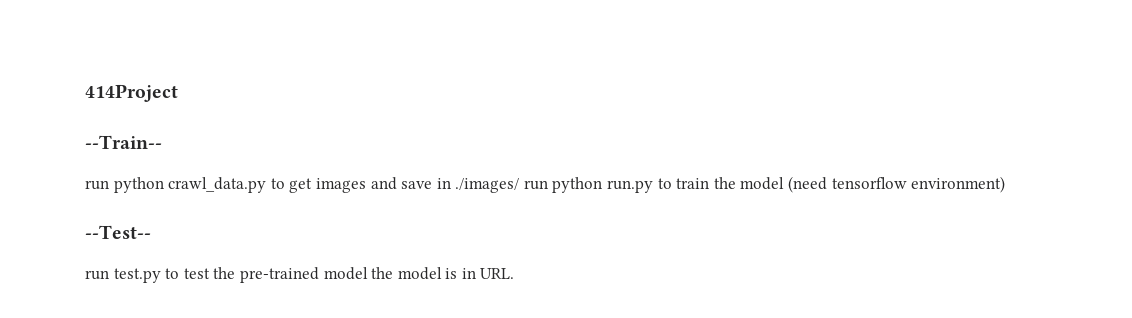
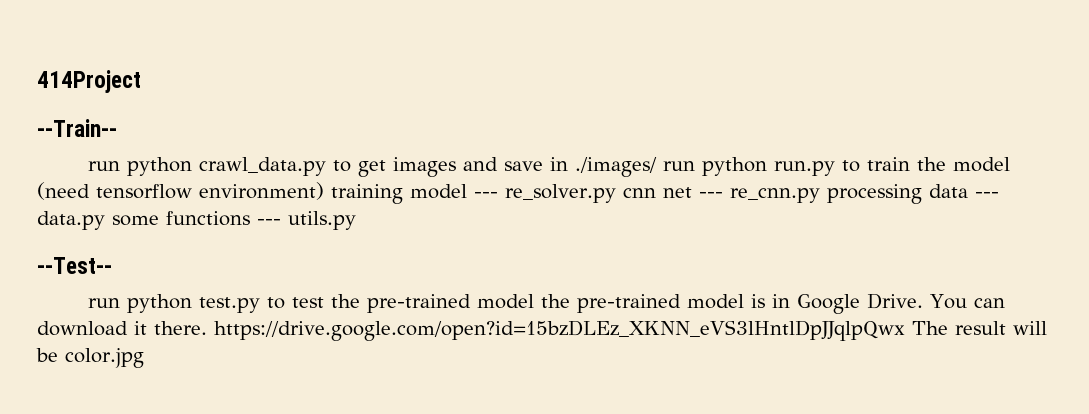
- run python crawl_data.py to get images and save in ./images/ run python run.py to train the model (need tensorflow environment)
+ run python crawl_data.py to get images and save in ./images/ run python run.py to train the model (need tensorflow environment) training model --- re_solver.py cnn net --- re_cnn.py processing data --- data.py some functions --- utils.py
- run test.py to test the pre-trained model the model is in URL.
+ run python test.py to test the pre-trained model the pre-trained model is in Google Drive. You can download it there. https://drive.google.com/open?id=15bzDLEz_XKNN_eVS3lHntlDpJJqlpQwx The result will be color.jpg

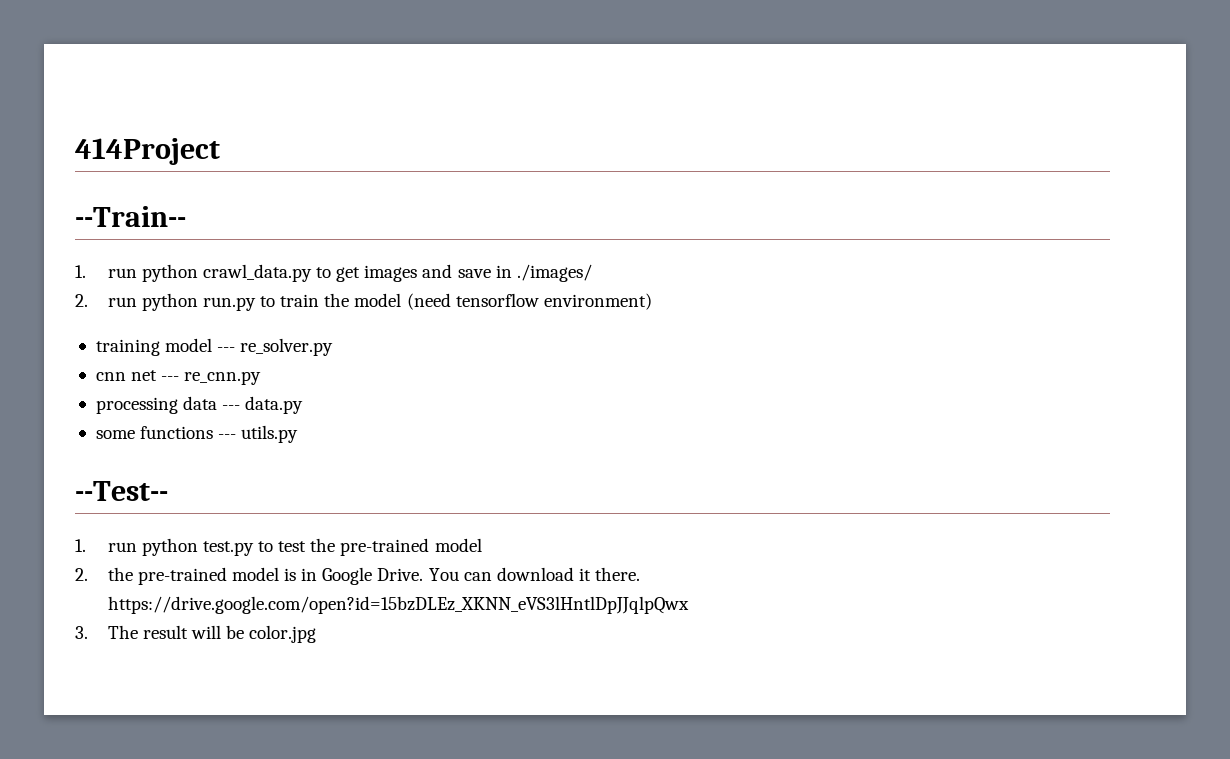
- run python crawl_data.py to get images and save in ./images/ run python run.py to train the model (need tensorflow environment) training model --- re_solver.py cnn net --- re_cnn.py processing data --- data.py some functions --- utils.py
+ 1. run python crawl_data.py to get images and save in ./images/
+ 2. run python run.py to train the model (need tensorflow environment)
+ training model --- re_solver.py
+ cnn net --- re_cnn.py
+ processing data --- data.py
+ some functions --- utils.py
- run python test.py to test the pre-trained model the pre-trained model is in Google Drive.
+ 1. run python test.py to test the pre-trained model
+ 2. the pre-trained model is in Google Drive.
- You can download it there. https://drive.google.com/open?id=15bzDLEz_XKNN_eVS3lHntlDpJJqlpQwx The result will be color.jpg
+ You can download it there. https://drive.google.com/open?id=15bzDLEz_XKNN_eVS3lHntlDpJJqlpQwx
+ 3. The result will be color.jpg

